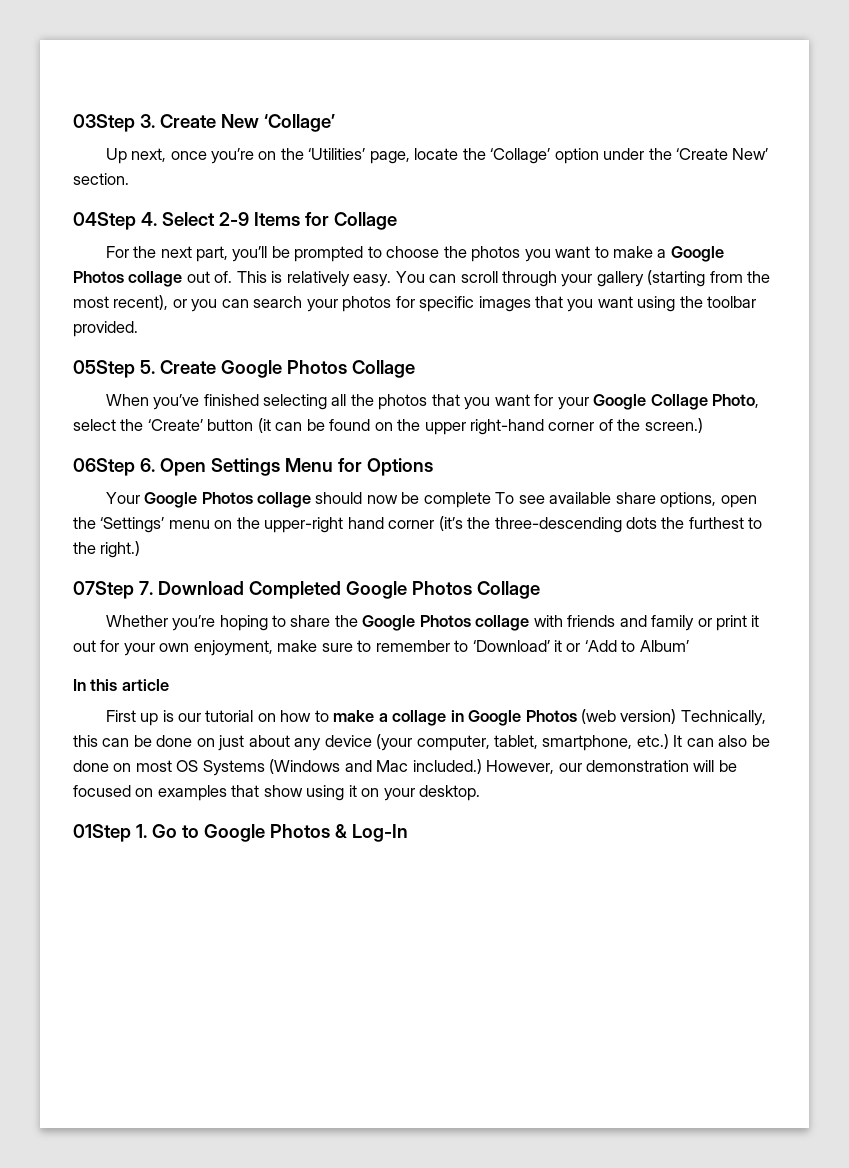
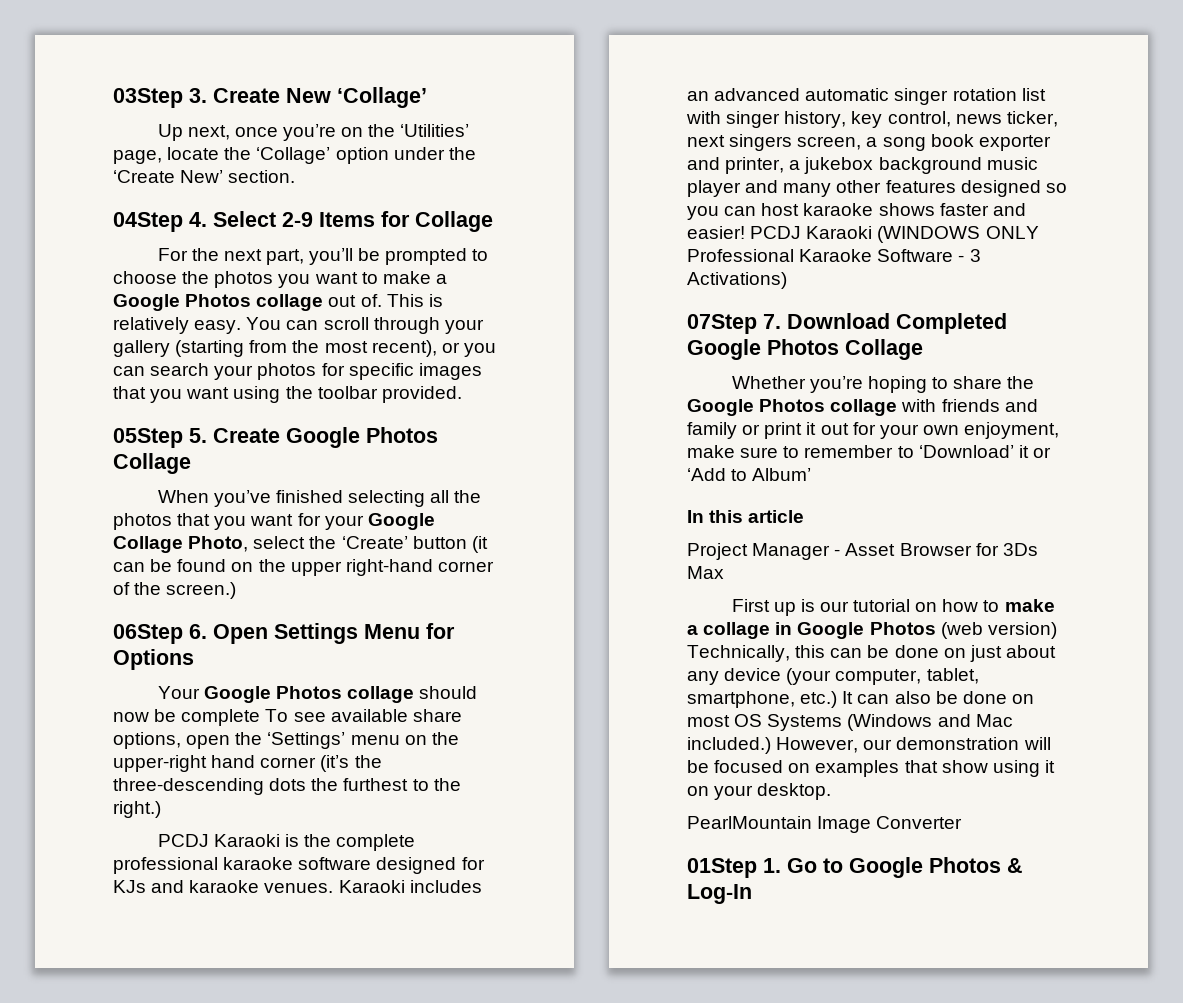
+ PCDJ Karaoki is the complete professional karaoke software designed for KJs and karaoke venues. Karaoki includes an advanced automatic singer rotation list with singer history, key control, news ticker, next singers screen, a song book exporter and printer, a jukebox background music player and many other features designed so you can host karaoke shows faster and easier! PCDJ Karaoki (WINDOWS ONLY Professional Karaoke Software - 3 Activations)
+ Project Manager - Asset Browser for 3Ds Max
+ PearlMountain Image Converter

